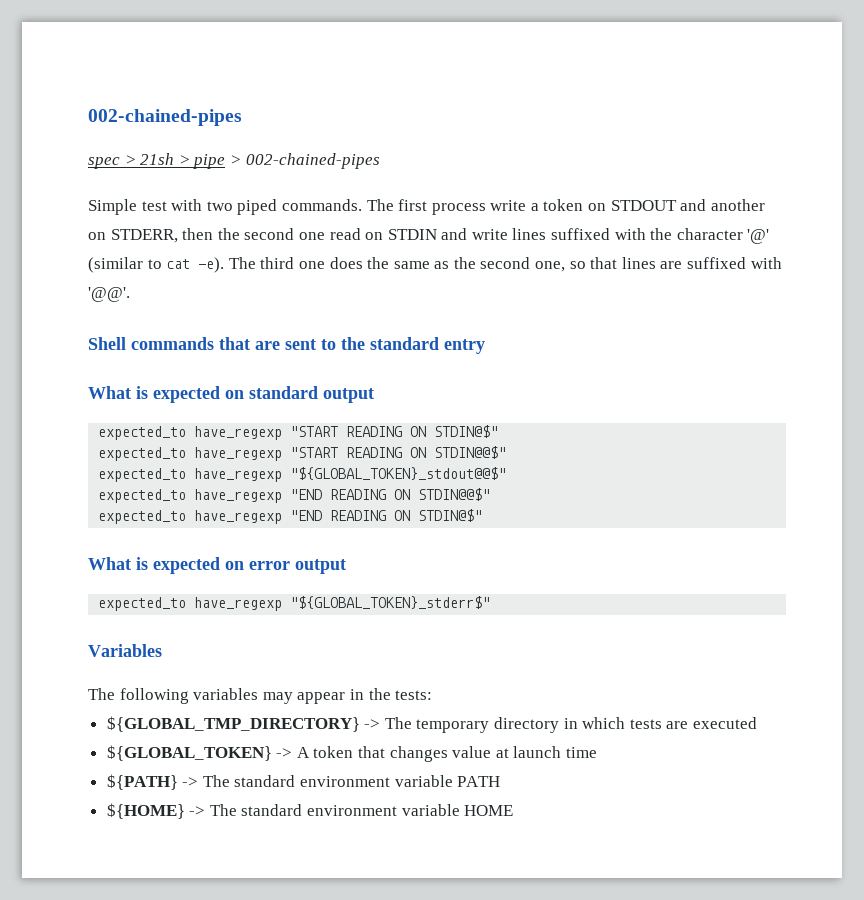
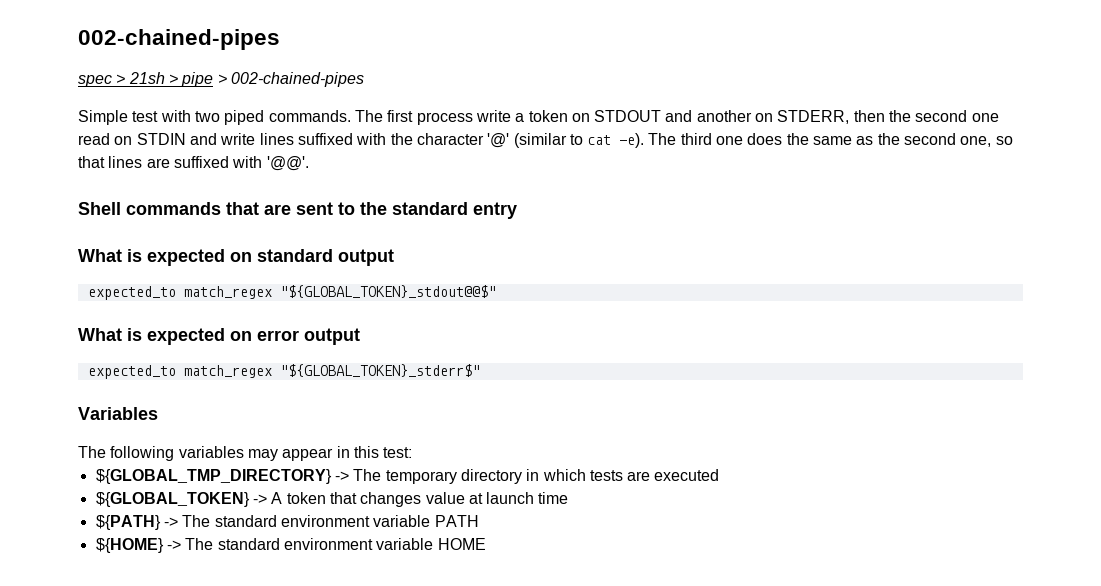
- expected_to have_regexp "START READING ON STDIN@$"
- expected_to have_regexp "START READING ON STDIN@@$"
- expected_to have_regexp "${GLOBAL_TOKEN}_stdout@@$"
- expected_to have_regexp "END READING ON STDIN@@$"
- expected_to have_regexp "END READING ON STDIN@$"
+ expected_to match_regex "${GLOBAL_TOKEN}_stdout@@$"
- expected_to have_regexp "${GLOBAL_TOKEN}_stderr$"
+ expected_to match_regex "${GLOBAL_TOKEN}_stderr$"
- The following variables may appear in the tests:
+ The following variables may appear in this test:

